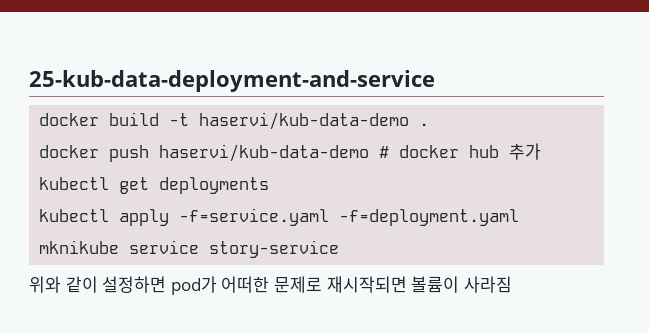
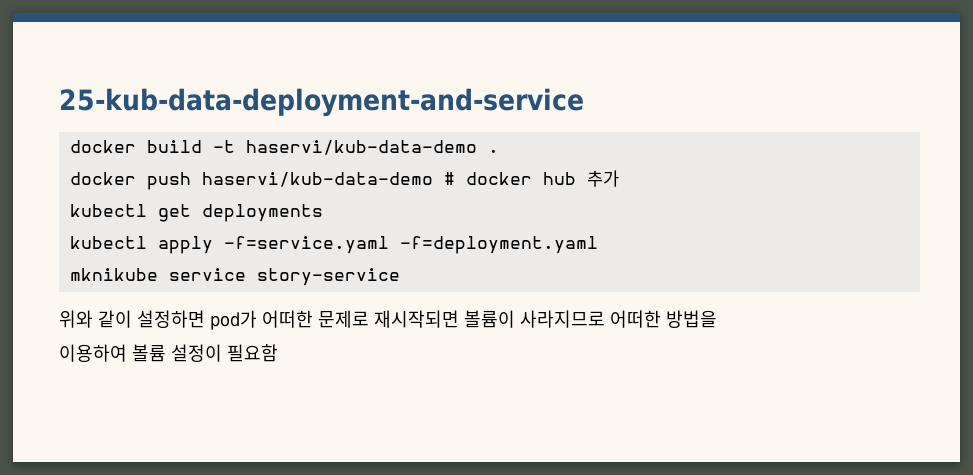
- 위와 같이 설정하면 pod가 어떠한 문제로 재시작되면 볼륨이 사라짐
+ 위와 같이 설정하면 pod가 어떠한 문제로 재시작되면 볼륨이 사라지므로 어떠한 방법을
+ 이용하여 볼륨 설정이 필요함

